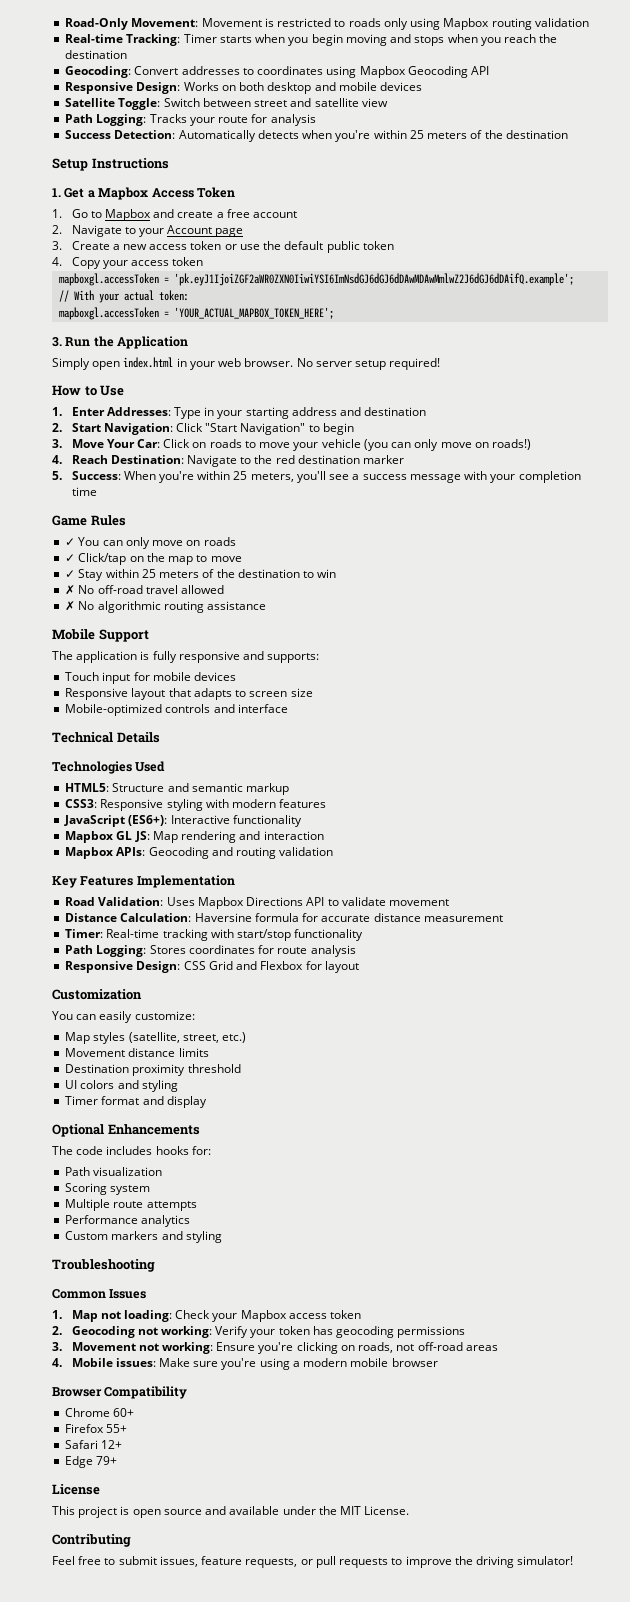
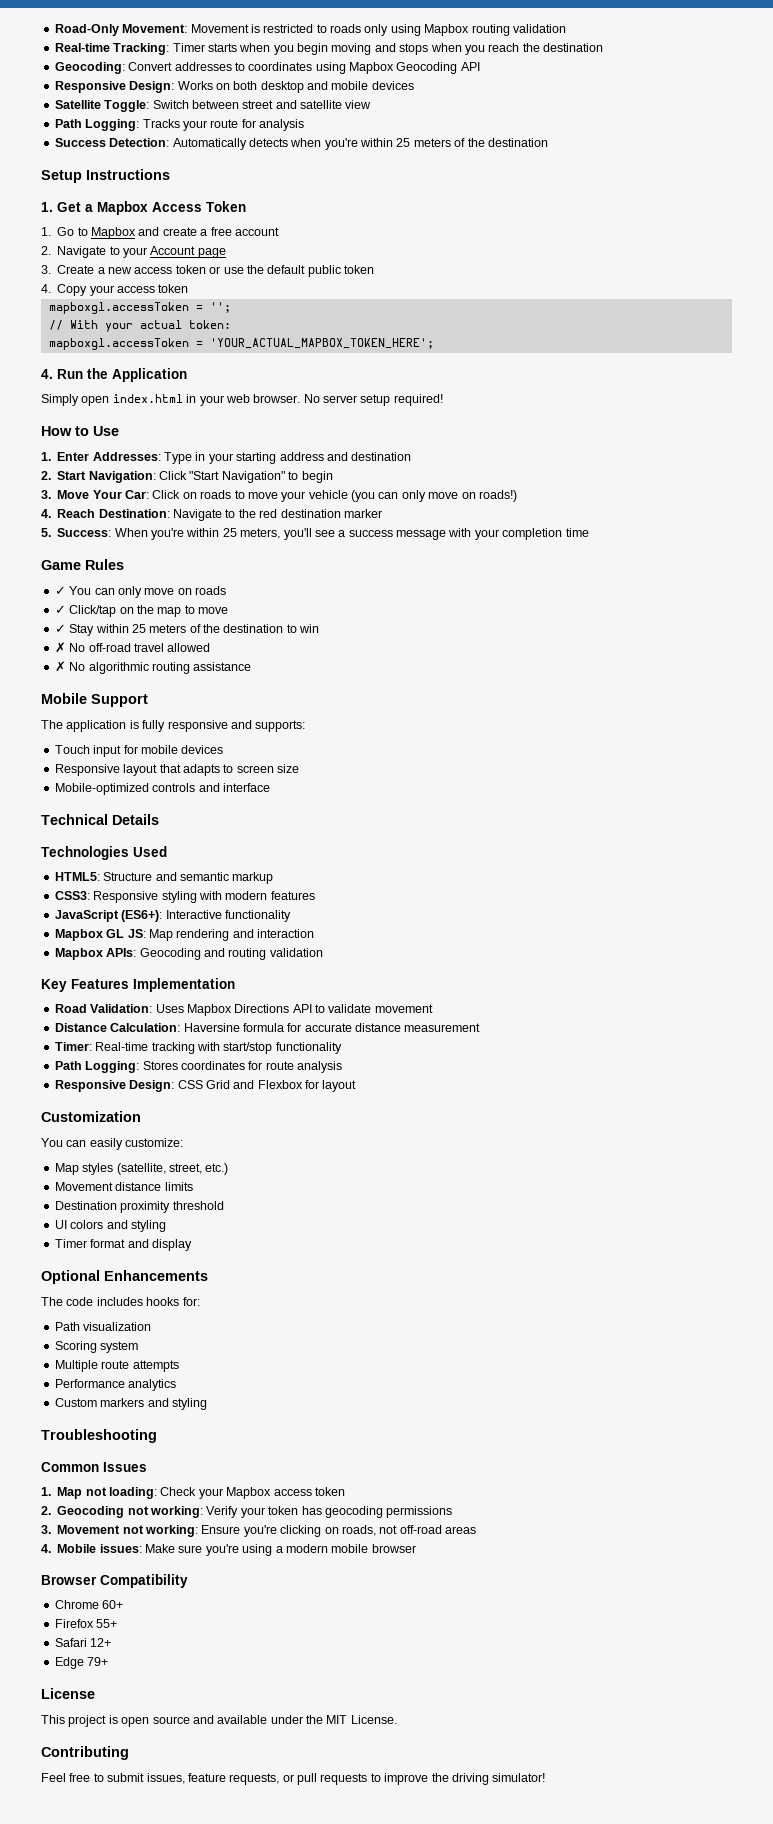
- mapboxgl.accessToken = 'pk.eyJ1IjoiZGF2aWR0ZXN0IiwiYSI6ImNsdGJ6dGJ6dDAwMDAwMmlwZ2J6dGJ6dDAifQ.example';
+ mapboxgl.accessToken = '';
- 3. Run the Application
+ 4. Run the Application

